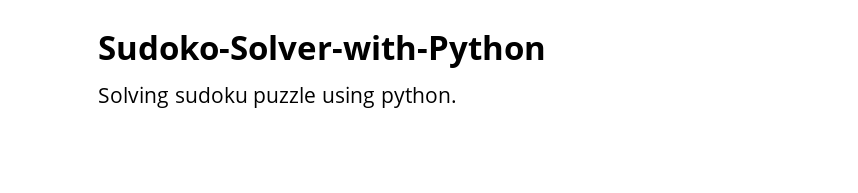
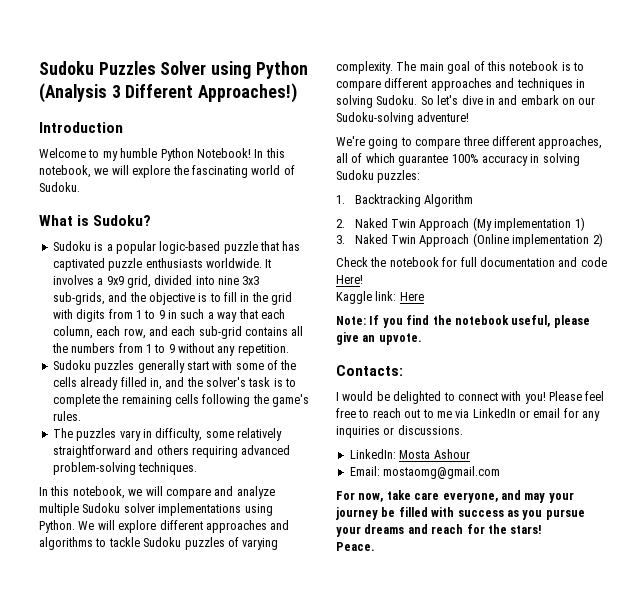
- Sudoko-Solver-with-Python
- Solving sudoku puzzle using python.
+ Sudoku Puzzles Solver using Python (Analysis 3 Different Approaches!)
+ Introduction
+ Welcome to my humble Python Notebook! In this notebook, we will explore the fascinating world of Sudoku.
+ What is Sudoku?
+ Sudoku is a popular logic-based puzzle that has captivated puzzle enthusiasts worldwide. It involves a 9x9 grid, divided into nine 3x3 sub-grids, and the objective is to fill in the grid with digits from 1 to 9 in such a way that each column, each row, and each sub-grid contains all the numbers from 1 to 9 without any repetition.
+ Sudoku puzzles generally start with some of the cells already filled in, and the solver's task is to complete the remaining cells following the game's rules.
+ The puzzles vary in difficulty, some relatively straightforward and others requiring advanced problem-solving techniques.
+ In this notebook, we will compare and analyze multiple Sudoku solver implementations using Python. We will explore different approaches and algorithms to tackle Sudoku puzzles of varying complexity. The main goal of this notebook is to compare different approaches and techniques in solving Sudoku. So let's dive in and embark on our Sudoku-solving adventure!
+ We're going to compare three different approaches, all of which guarantee 100% accuracy in solving Sudoku puzzles:
+ 1. Backtracking Algorithm
+ 2. Naked Twin Approach (My implementation 1)
+ 3. Naked Twin Approach (Online implementation 2)
+ Check the notebook for full documentation and code Here!
+ Kaggle link: Here
+ Note: If you find the notebook useful, please give an upvote.
+ Contacts:
+ I would be delighted to connect with you! Please feel free to reach out to me via LinkedIn or email for any inquiries or discussions.
+ LinkedIn: Mosta Ashour
+ Email: mostaomg@gmail.com
+ For now, take care everyone, and may your journey be filled with success as you pursue your dreams and reach for the stars!
+ Peace.

